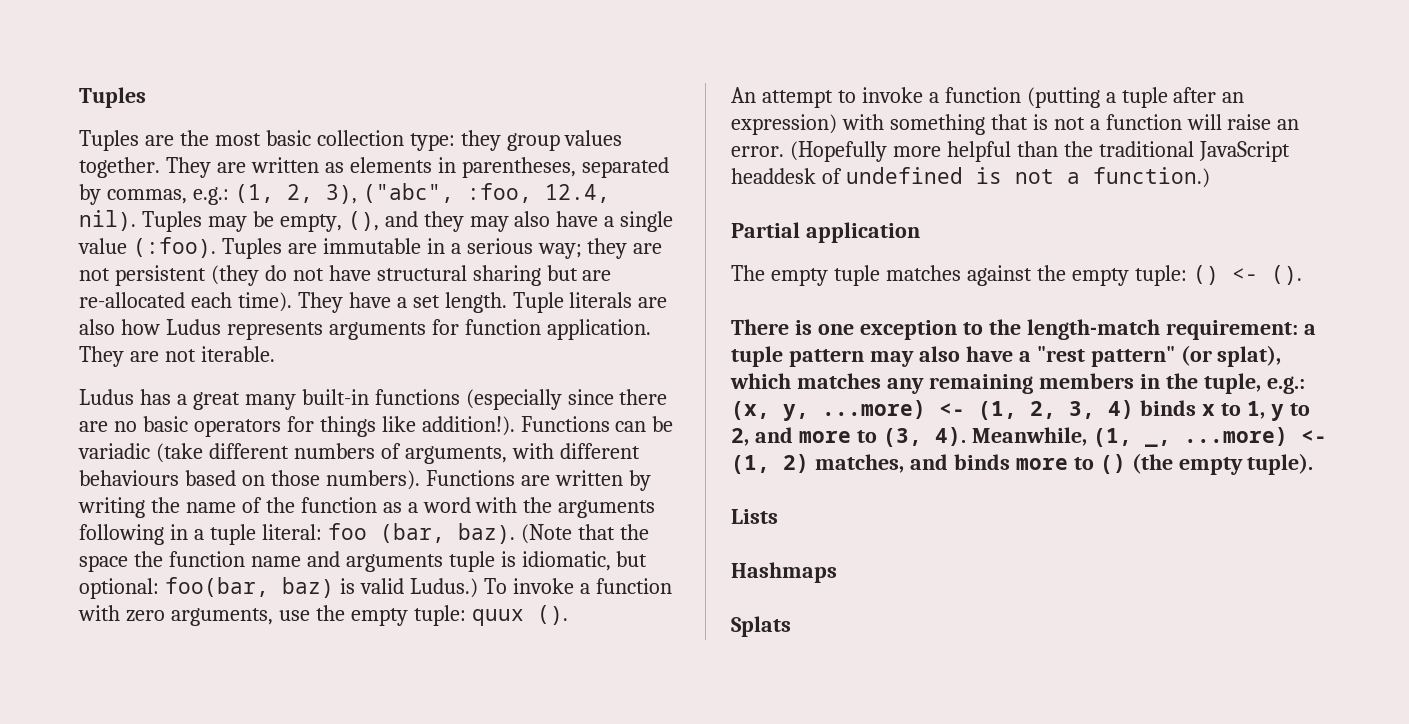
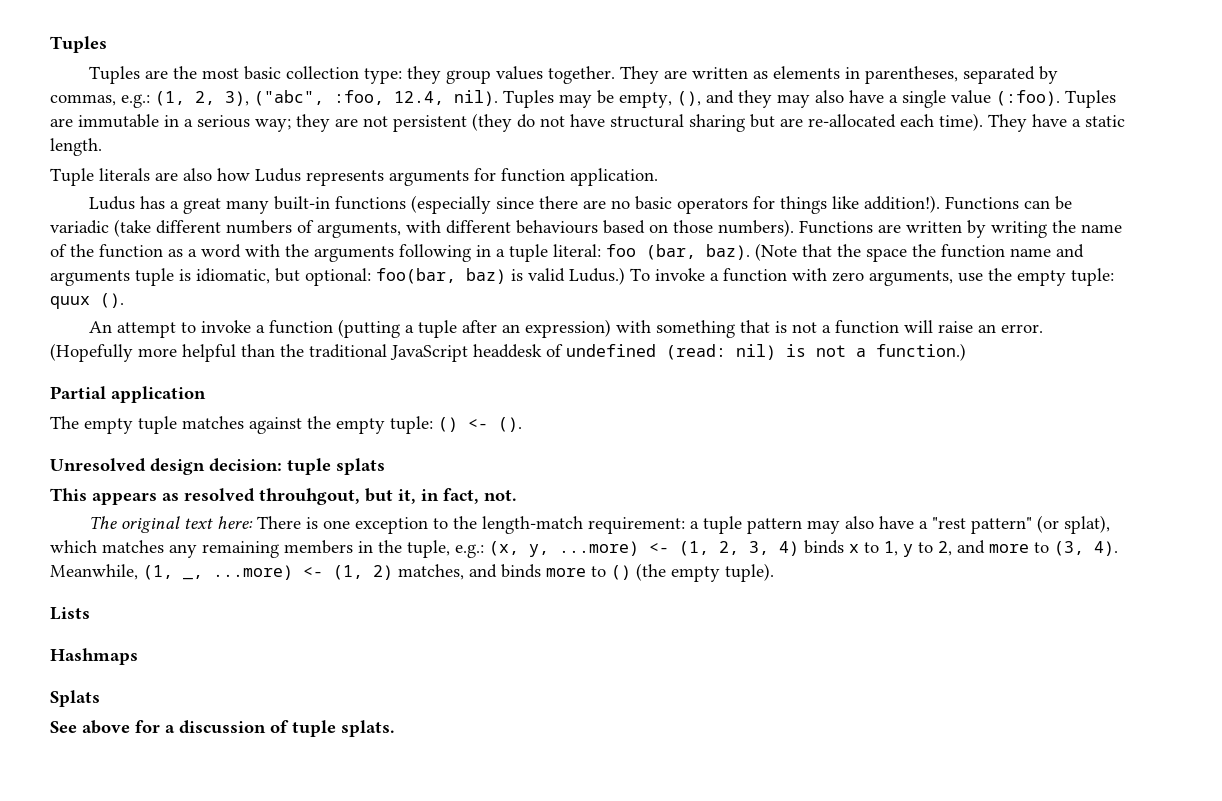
- They have a set length. Tuple literals are also how Ludus represents arguments for function application. They are not iterable.
+ They have a static length.
+ Tuple literals are also how Ludus represents arguments for function application.
- (Hopefully more helpful than the traditional JavaScript headdesk of undefined is not a function.)
+ (Hopefully more helpful than the traditional JavaScript headdesk of undefined (read: nil) is not a function.)
- There is one exception to the length-match requirement: a tuple pattern may also have a "rest pattern" (or splat), which matches any remaining members in the tuple, e.g.: (x, y, ...more) <- (1, 2, 3, 4) binds x to 1, y to 2, and more to (3, 4).
+ Unresolved design decision: tuple splats
+ This appears as resolved throuhgout, but it, in fact, not.
+ The original text here: There is one exception to the length-match requirement: a tuple pattern may also have a "rest pattern" (or splat), which matches any remaining members in the tuple, e.g.: (x, y, ...more) <- (1, 2, 3, 4) binds x to 1, y to 2, and more to (3, 4).
+ See above for a discussion of tuple splats.

